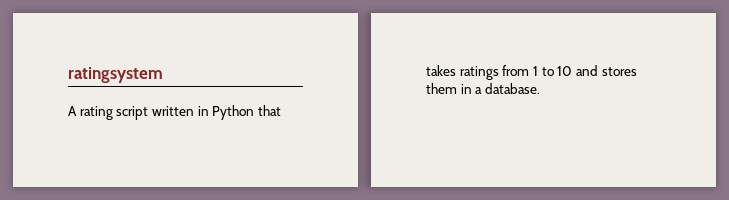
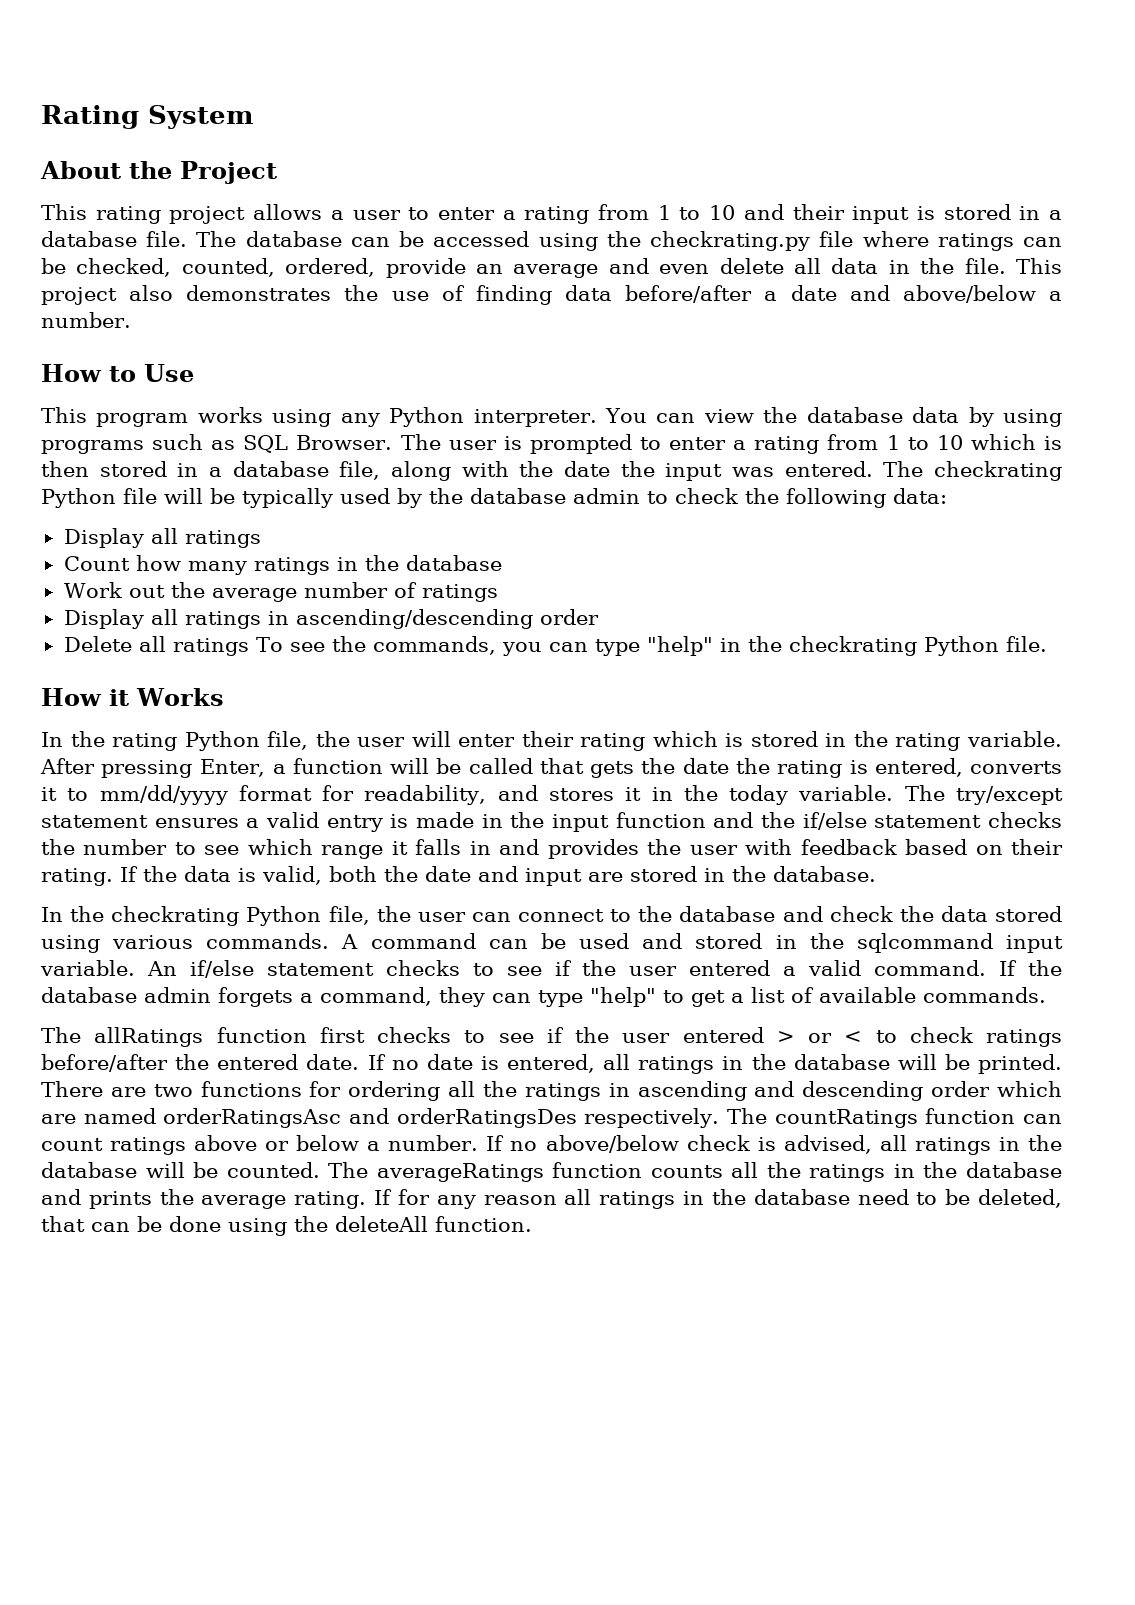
- ratingsystem
- A rating script written in Python that takes ratings from 1 to 10 and stores them in a database.
+ Rating System
+ About the Project
+ This rating project allows a user to enter a rating from 1 to 10 and their input is stored in a database file. The database can be accessed using the checkrating.py file where ratings can be checked, counted, ordered, provide an average and even delete all data in the file. This project also demonstrates the use of finding data before/after a date and above/below a number.
+ How to Use
+ This program works using any Python interpreter. You can view the database data by using programs such as SQL Browser. The user is prompted to enter a rating from 1 to 10 which is then stored in a database file, along with the date the input was entered. The checkrating Python file will be typically used by the database admin to check the following data:
+ Display all ratings
+ Count how many ratings in the database
+ Work out the average number of ratings
+ Display all ratings in ascending/descending order
+ Delete all ratings To see the commands, you can type "help" in the checkrating Python file.
+ How it Works
+ In the rating Python file, the user will enter their rating which is stored in the rating variable. After pressing Enter, a function will be called that gets the date the rating is entered, converts it to mm/dd/yyyy format for readability, and stores it in the today variable. The try/except statement ensures a valid entry is made in the input function and the if/else statement checks the number to see which range it falls in and provides the user with feedback based on their rating. If the data is valid, both the date and input are stored in the database.
+ In the checkrating Python file, the user can connect to the database and check the data stored using various commands. A command can be used and stored in the sqlcommand input variable. An if/else statement checks to see if the user entered a valid command. If the database admin forgets a command, they can type "help" to get a list of available commands.
+ The allRatings function first checks to see if the user entered > or < to check ratings before/after the entered date. If no date is entered, all ratings in the database will be printed. There are two functions for ordering all the ratings in ascending and descending order which are named orderRatingsAsc and orderRatingsDes respectively. The countRatings function can count ratings above or below a number. If no above/below check is advised, all ratings in the database will be counted. The averageRatings function counts all the ratings in the database and prints the average rating. If for any reason all ratings in the database need to be deleted, that can be done using the deleteAll function.

